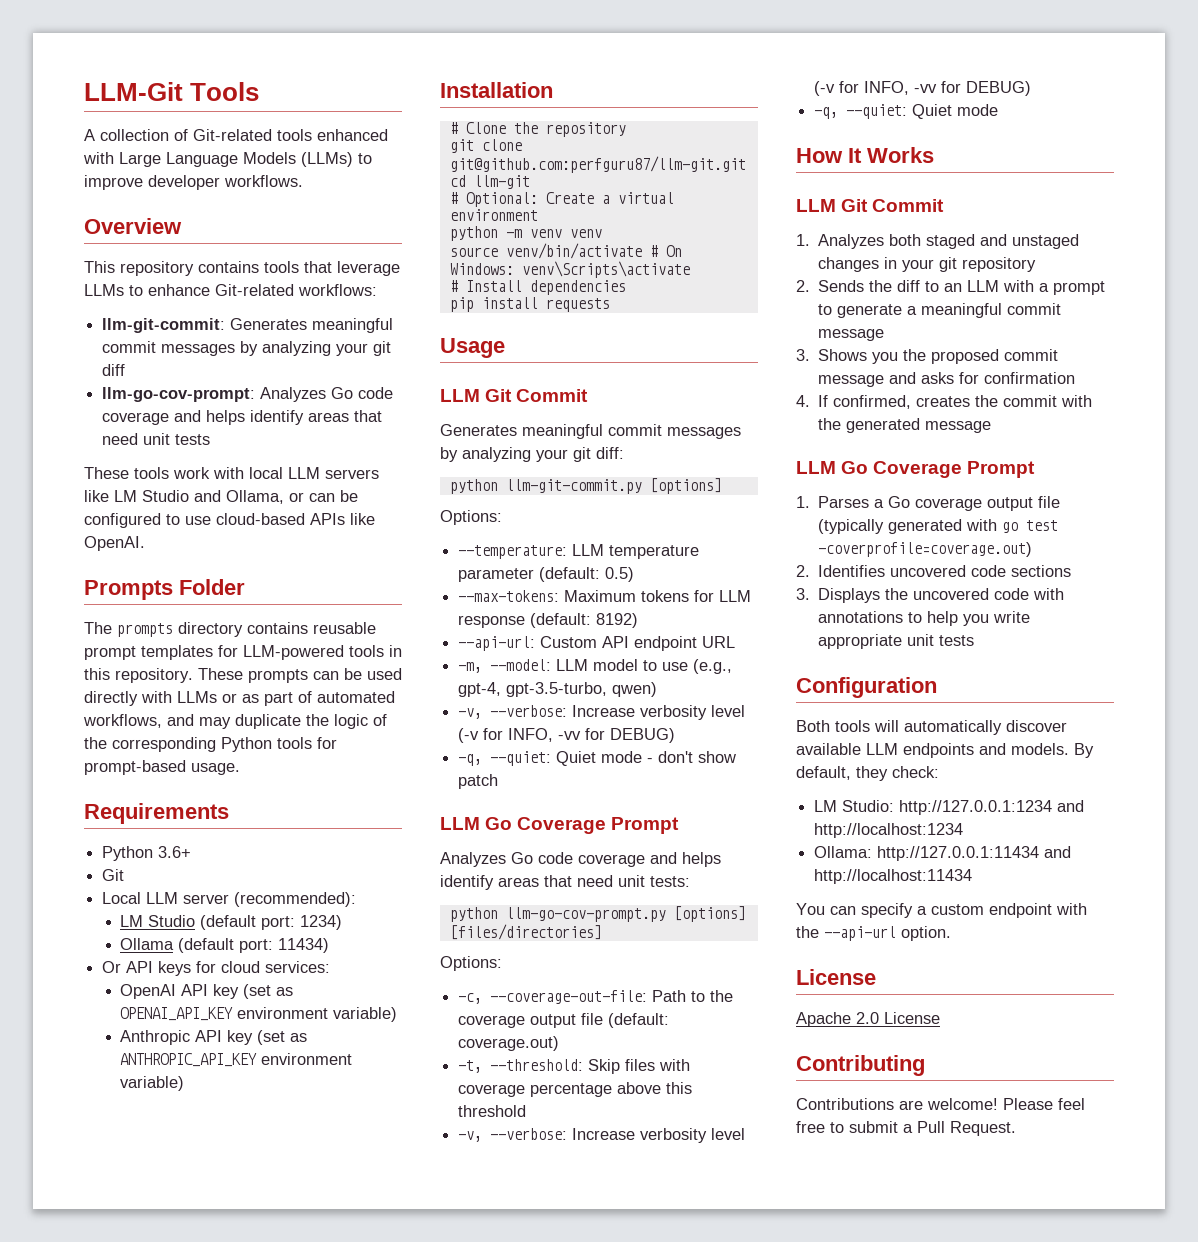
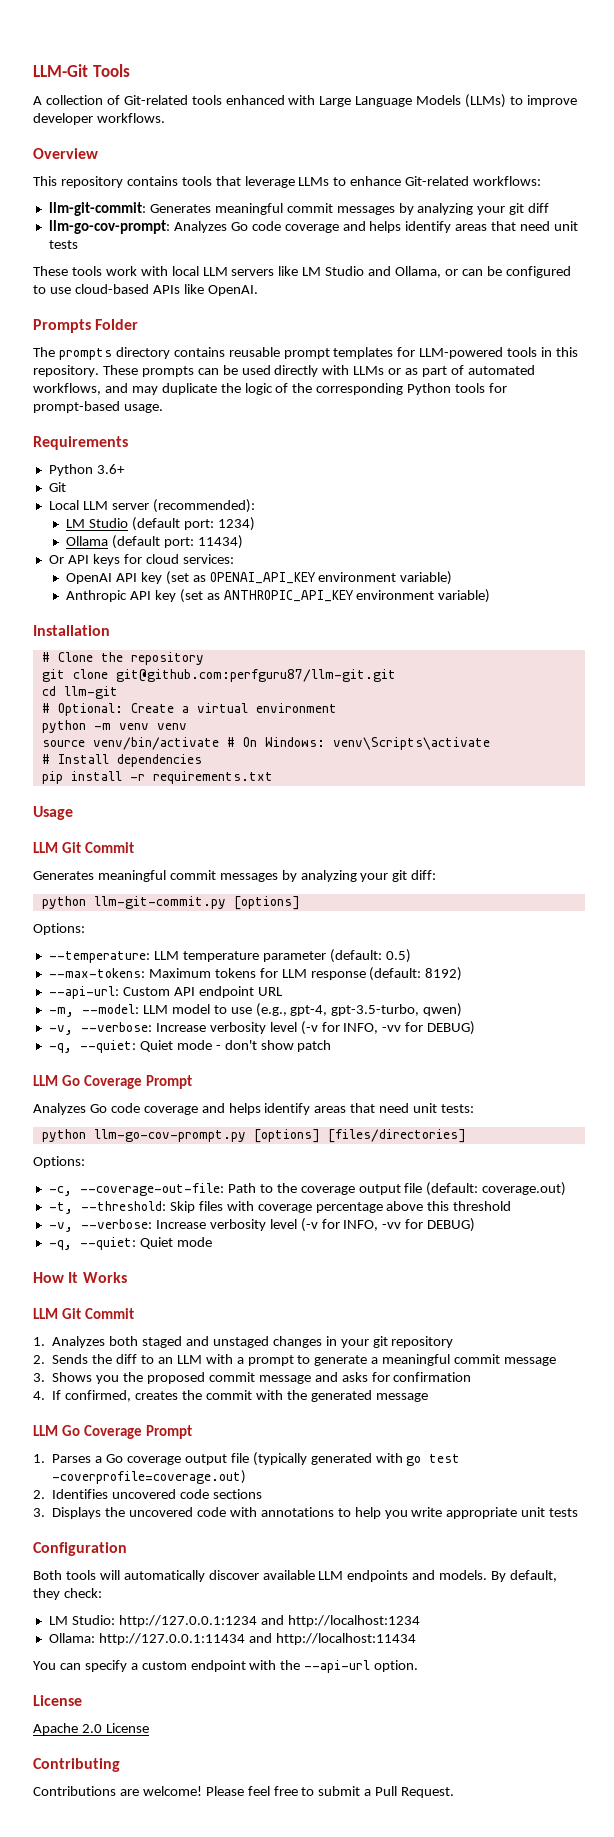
- pip install requests
+ pip install -r requirements.txt

